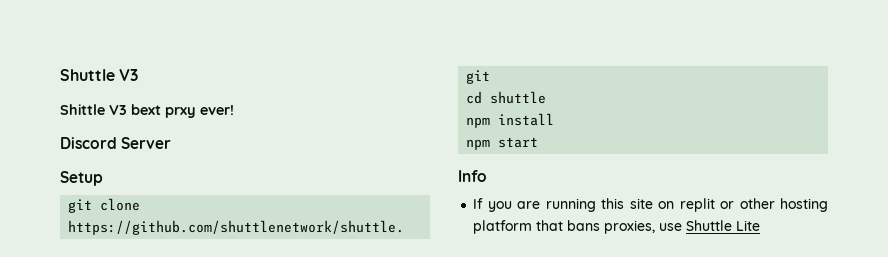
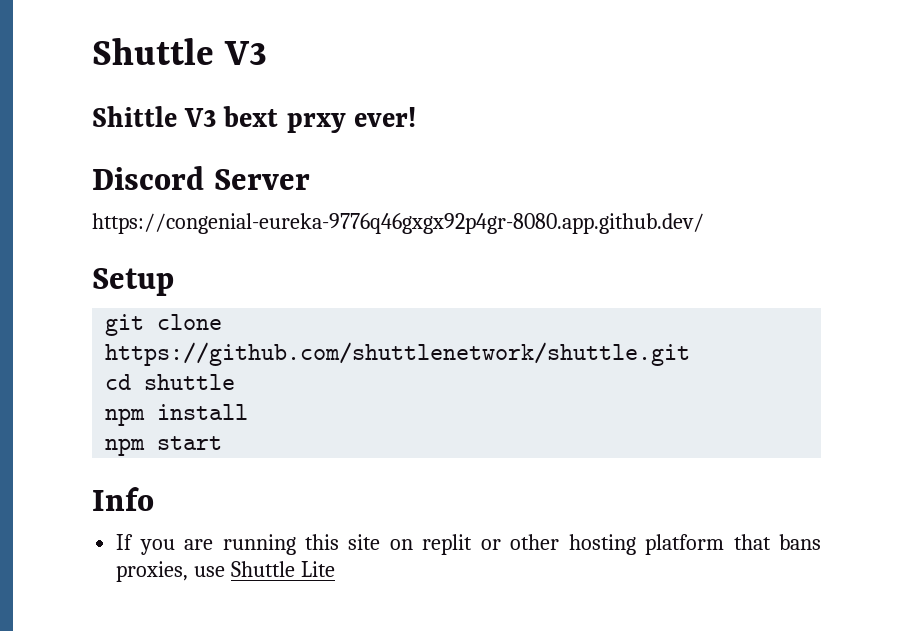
+ https://congenial-eureka-9776q46gxgx92p4gr-8080.app.github.dev/

